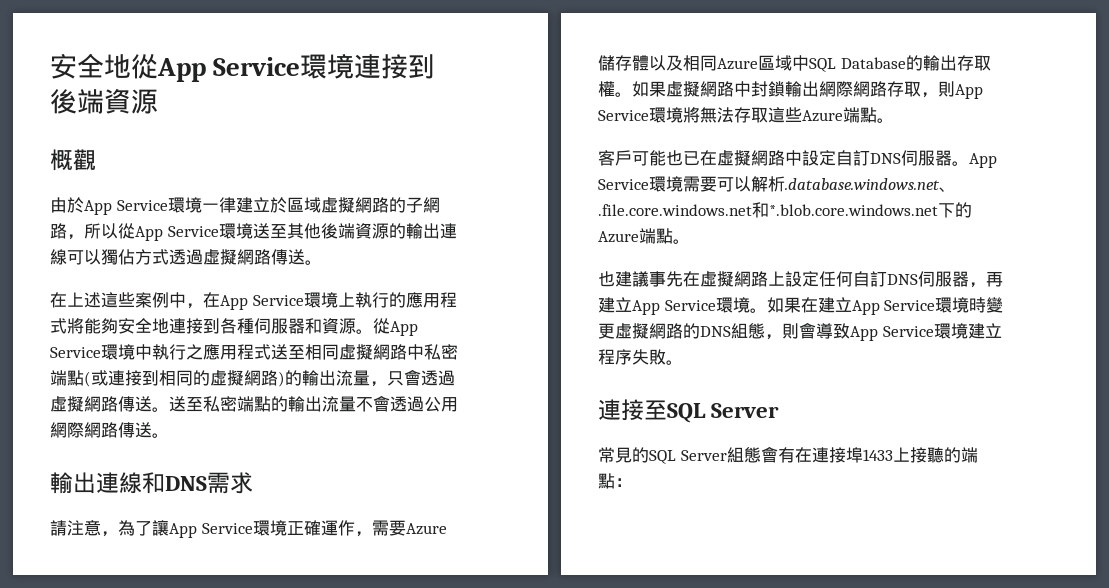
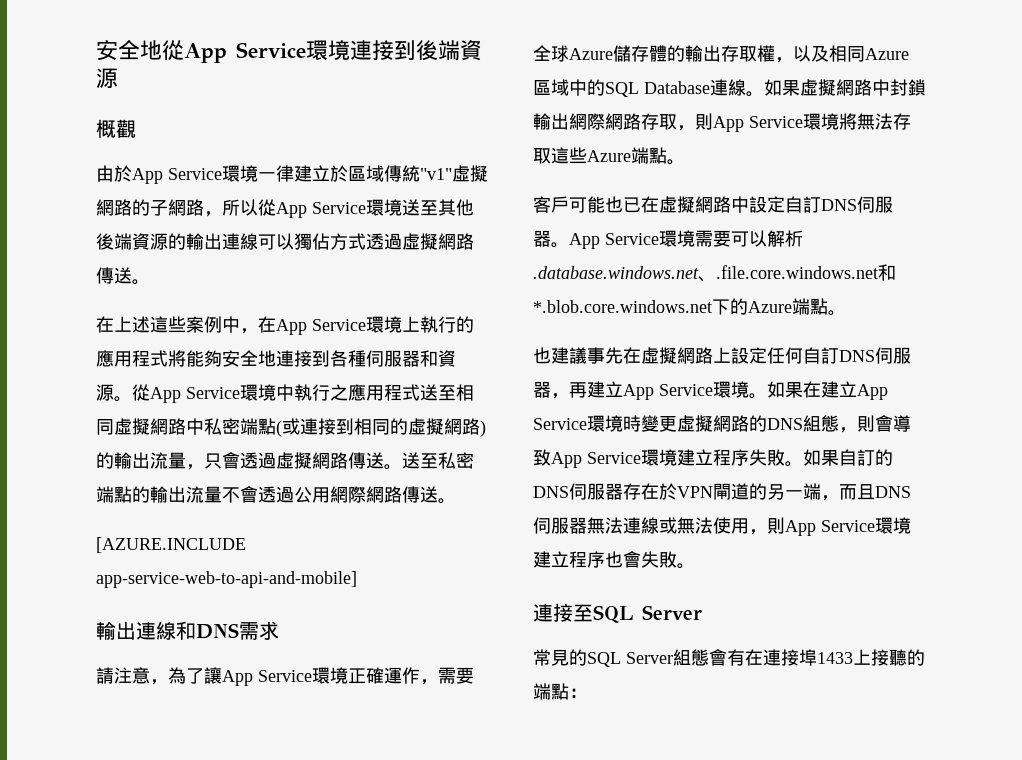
- 由於App Service環境一律建立於區域虛擬網路的子網路，所以從App Service環境送至其他後端資源的輸出連線可以獨佔方式透過虛擬網路傳送。
+ 由於App Service環境一律建立於區域傳統"v1"虛擬網路的子網路，所以從App Service環境送至其他後端資源的輸出連線可以獨佔方式透過虛擬網路傳送。
+ [AZURE.INCLUDE app-service-web-to-api-and-mobile]
- 請注意，為了讓App Service環境正確運作，需要Azure儲存體以及相同Azure區域中SQL Database的輸出存取權。
+ 請注意，為了讓App Service環境正確運作，需要全球Azure儲存體的輸出存取權，以及相同Azure區域中的SQL Database連線。
+ 如果自訂的DNS伺服器存在於VPN閘道的另一端，而且DNS伺服器無法連線或無法使用，則App Service環境建立程序也會失敗。

